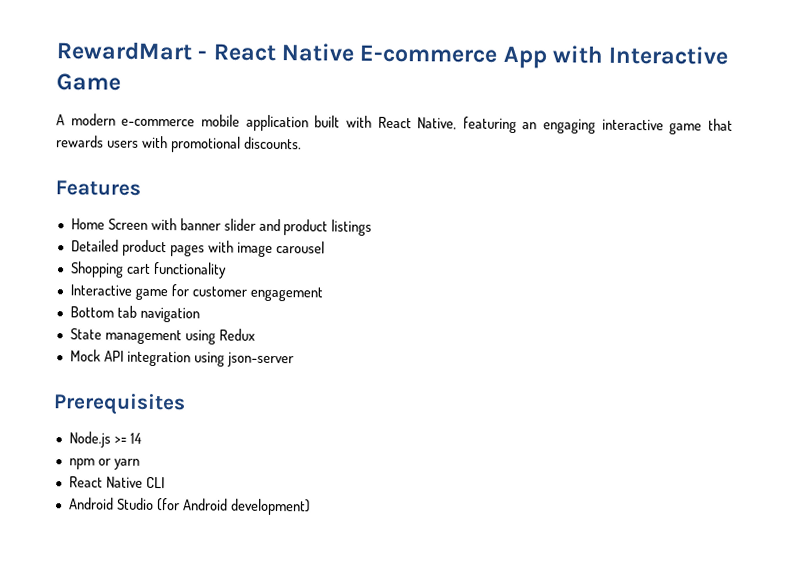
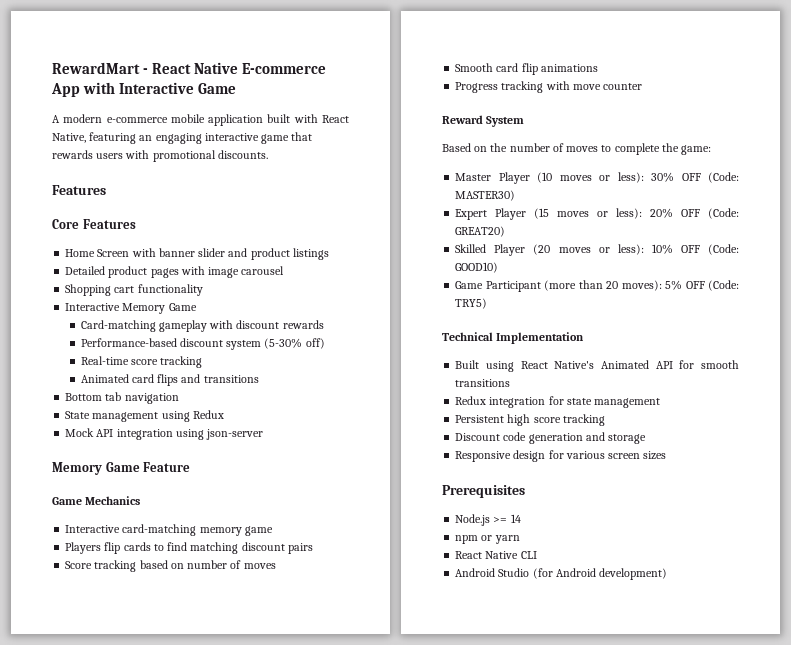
+ Core Features
- Interactive game for customer engagement
+ Interactive Memory Game
+ Card-matching gameplay with discount rewards
+ Performance-based discount system (5-30% off)
+ Real-time score tracking
+ Animated card flips and transitions
+ Memory Game Feature
+ Game Mechanics
+ Interactive card-matching memory game
+ Players flip cards to find matching discount pairs
+ Score tracking based on number of moves
+ Smooth card flip animations
+ Progress tracking with move counter
+ Reward System
+ Based on the number of moves to complete the game:
+ Master Player (10 moves or less): 30% OFF (Code: MASTER30)
+ Expert Player (15 moves or less): 20% OFF (Code: GREAT20)
+ Skilled Player (20 moves or less): 10% OFF (Code: GOOD10)
+ Game Participant (more than 20 moves): 5% OFF (Code: TRY5)
+ Technical Implementation
+ Built using React Native's Animated API for smooth transitions
+ Redux integration for state management
+ Persistent high score tracking
+ Discount code generation and storage
+ Responsive design for various screen sizes

